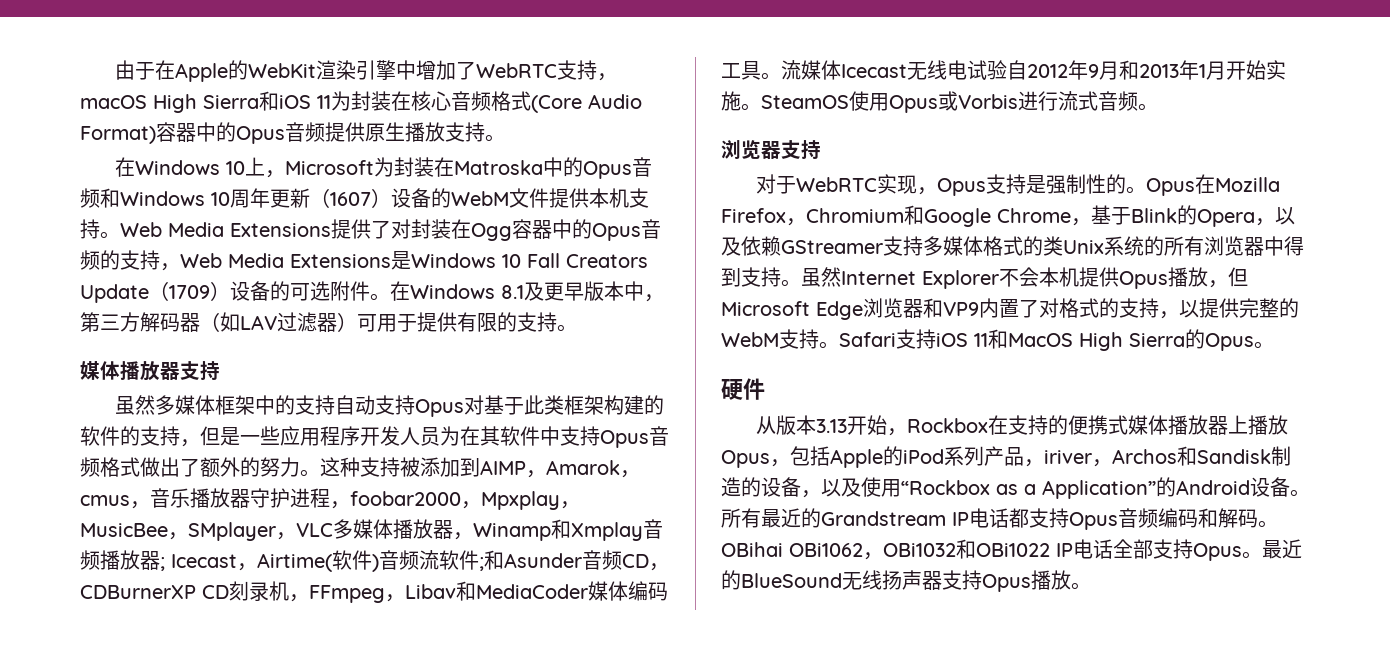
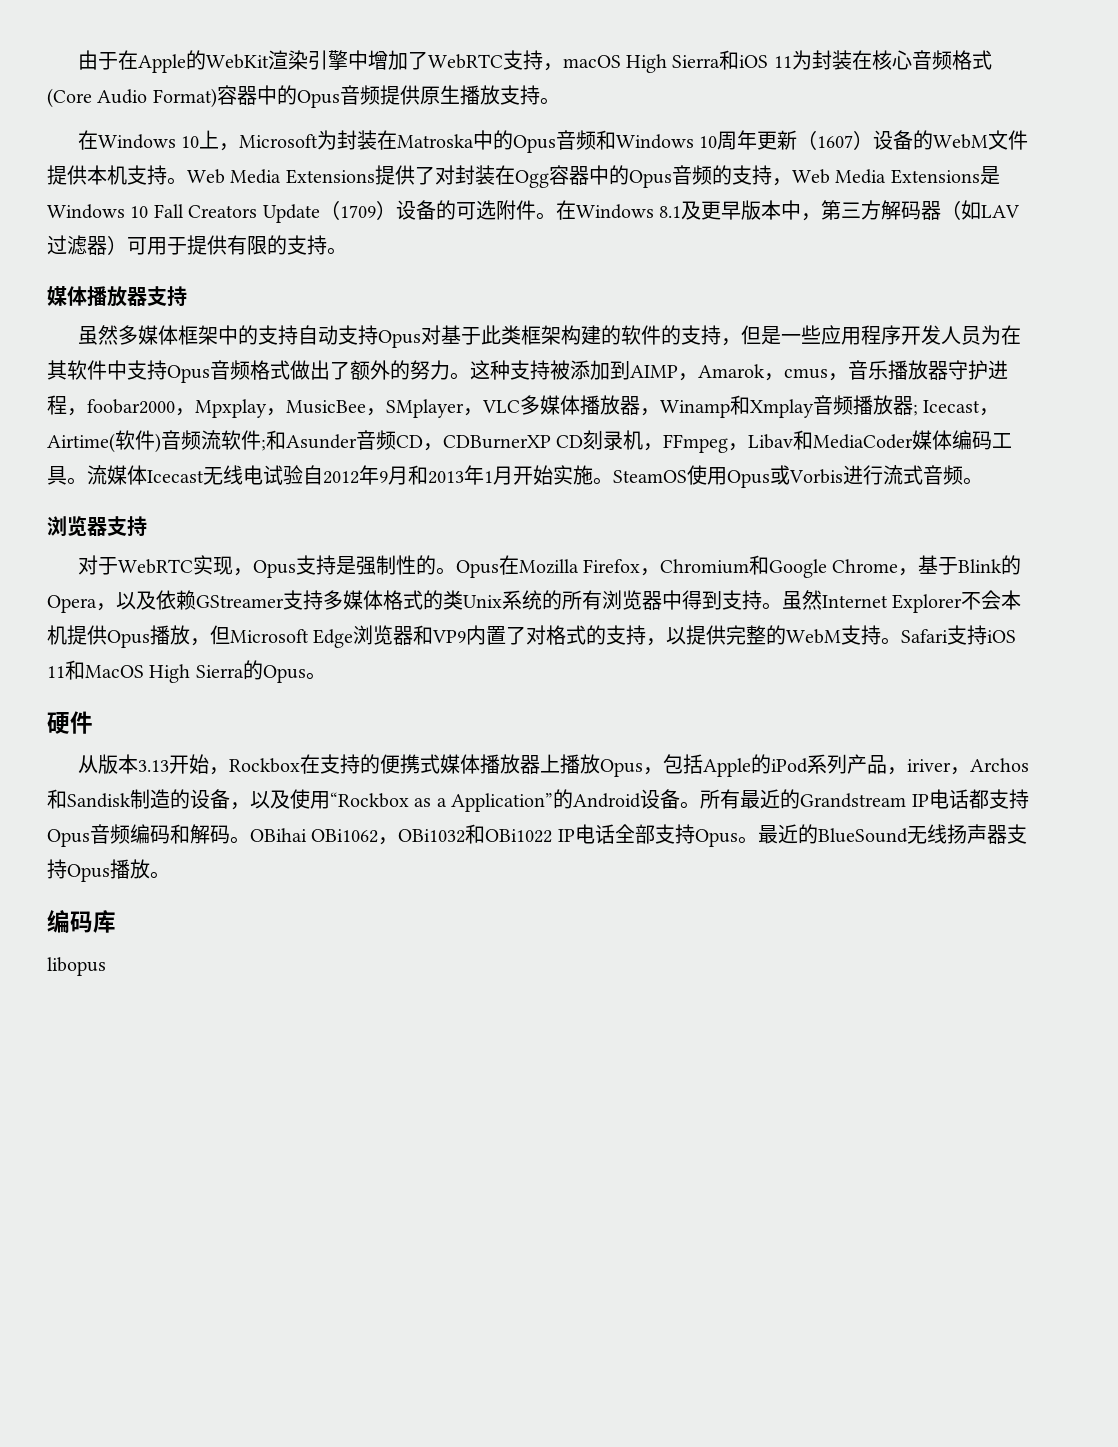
+ 编码库
+ libopus

